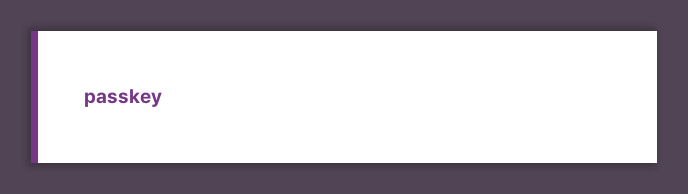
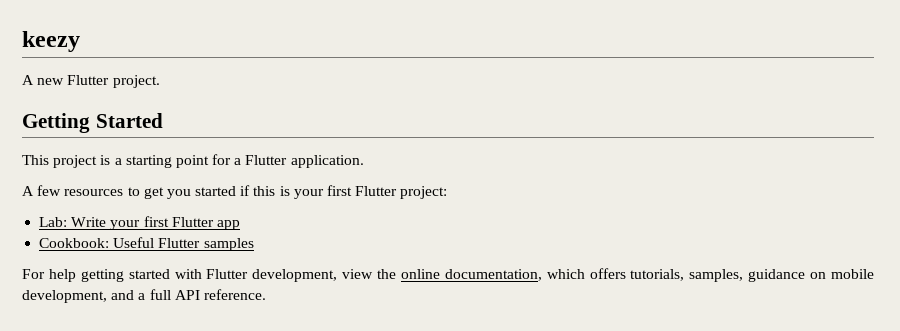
- passkey
+ keezy
+ A new Flutter project.
+ Getting Started
+ This project is a starting point for a Flutter application.
+ A few resources to get you started if this is your first Flutter project:
+ Lab: Write your first Flutter app
+ Cookbook: Useful Flutter samples
+ For help getting started with Flutter development, view the online documentation, which offers tutorials, samples, guidance on mobile development, and a full API reference.

